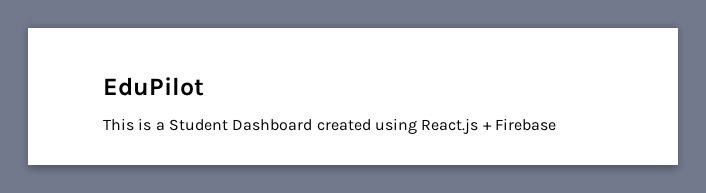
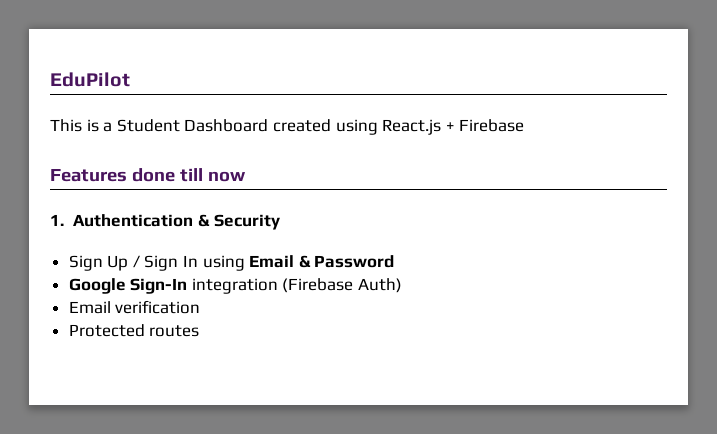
+ Features done till now
+ 1. Authentication & Security
+ Sign Up / Sign In using Email & Password
+ Google Sign-In integration (Firebase Auth)
+ Email verification
+ Protected routes

